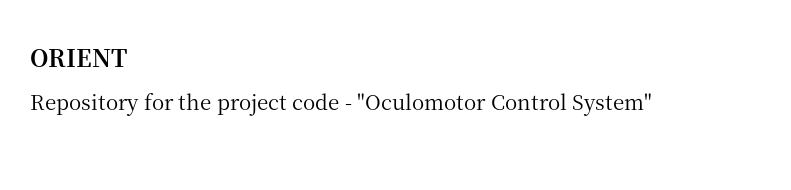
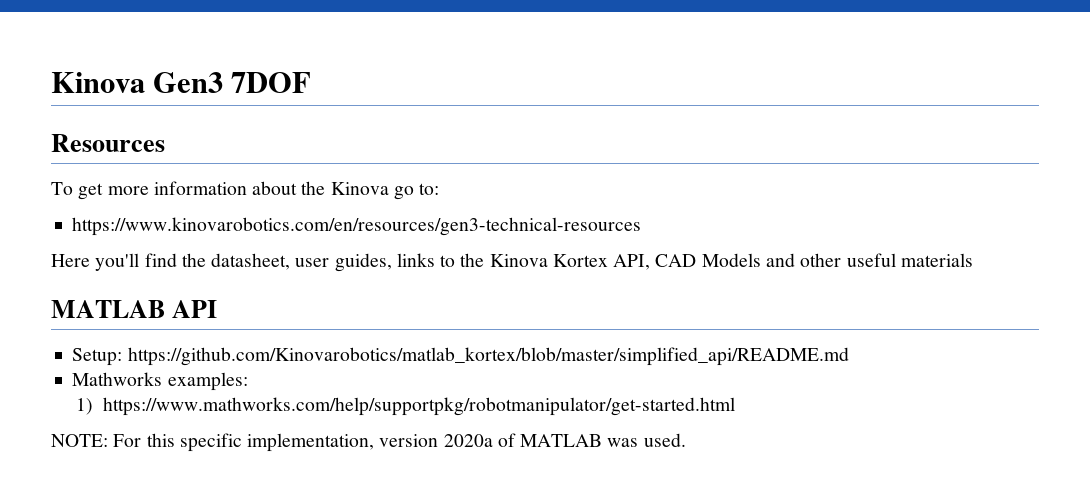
- ORIENT
- Repository for the project code - "Oculomotor Control System"
+ Kinova Gen3 7DOF
+ Resources
+ To get more information about the Kinova go to:
+ https://www.kinovarobotics.com/en/resources/gen3-technical-resources
+ Here you'll find the datasheet, user guides, links to the Kinova Kortex API, CAD Models and other useful materials
+ MATLAB API
+ Setup: https://github.com/Kinovarobotics/matlab_kortex/blob/master/simplified_api/README.md
+ Mathworks examples:
+ 1) https://www.mathworks.com/help/supportpkg/robotmanipulator/get-started.html
+ NOTE: For this specific implementation, version 2020a of MATLAB was used.

